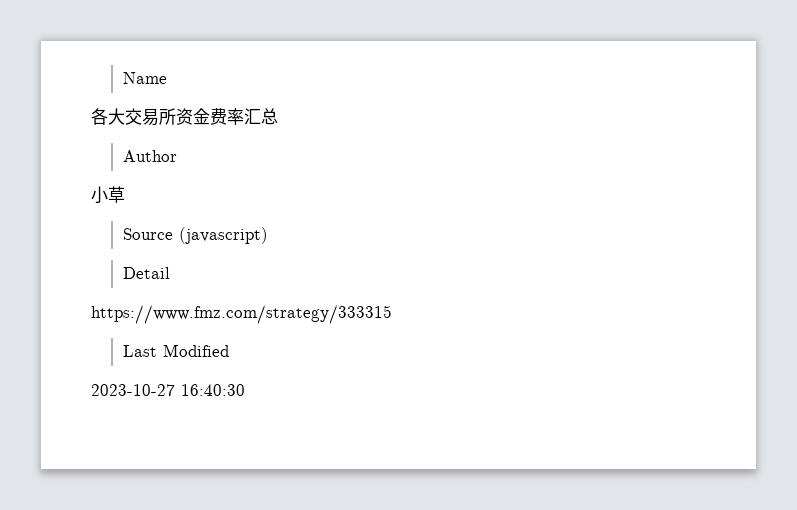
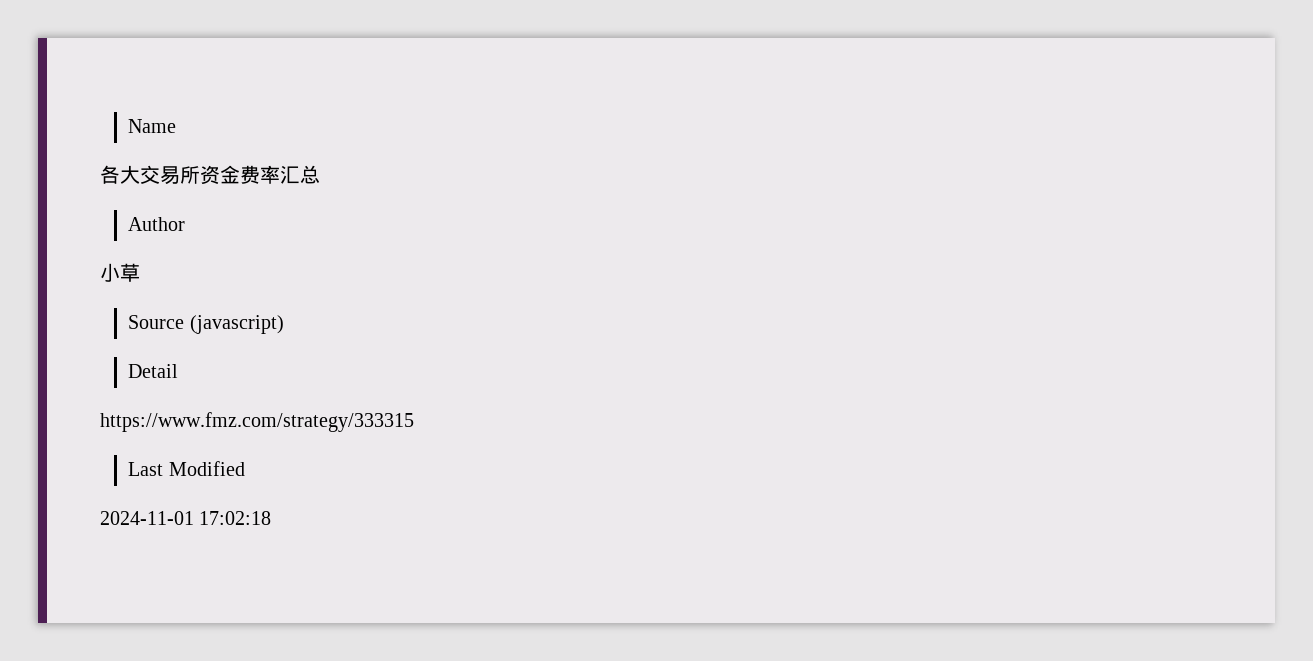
- 2023-10-27 16:40:30
+ 2024-11-01 17:02:18

